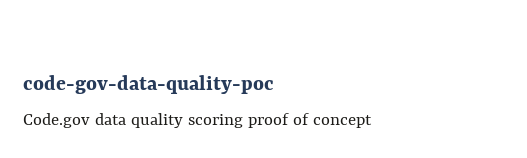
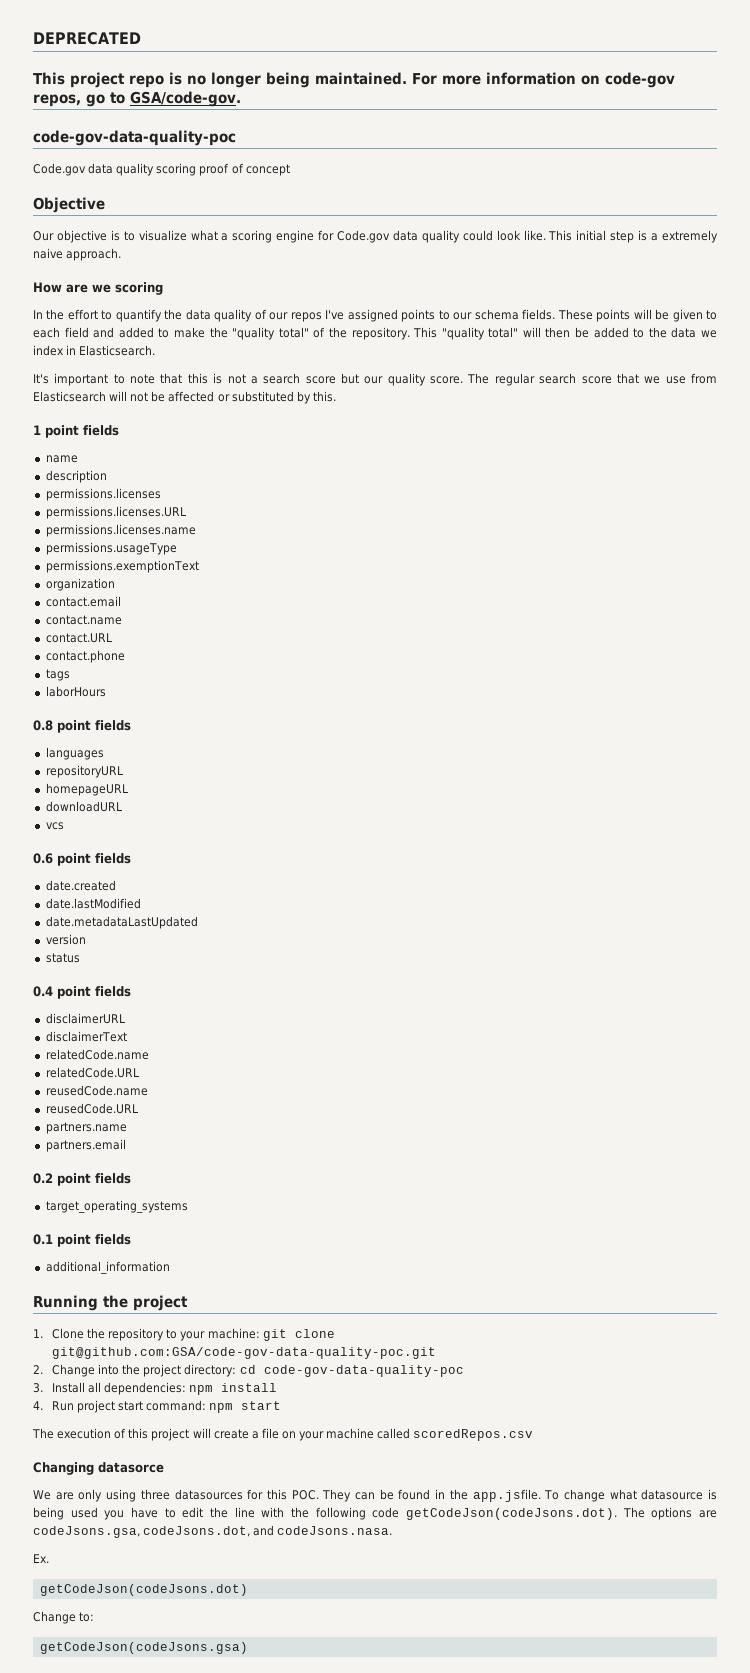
+ DEPRECATED
+ This project repo is no longer being maintained. For more information on code-gov repos, go to GSA/code-gov.
+ Objective
+ Our objective is to visualize what a scoring engine for Code.gov data quality could look like. This initial step is a extremely naive approach.
+ How are we scoring
+ In the effort to quantify the data quality of our repos I've assigned points to our schema fields. These points will be given to each field and added to make the "quality total" of the repository. This "quality total" will then be added to the data we index in Elasticsearch.
+ It's important to note that this is not a search score but our quality score. The regular search score that we use from Elasticsearch will not be affected or substituted by this.
+ 1 point fields
+ name
+ description
+ permissions.licenses
+ permissions.licenses.URL
+ permissions.licenses.name
+ permissions.usageType
+ permissions.exemptionText
+ organization
+ contact.email
+ contact.name
+ contact.URL
+ contact.phone
+ tags
+ laborHours
+ 0.8 point fields
+ languages
+ repositoryURL
+ homepageURL
+ downloadURL
+ vcs
+ 0.6 point fields
+ date.created
+ date.lastModified
+ date.metadataLastUpdated
+ version
+ status
+ 0.4 point fields
+ disclaimerURL
+ disclaimerText
+ relatedCode.name
+ relatedCode.URL
+ reusedCode.name
+ reusedCode.URL
+ partners.name
+ partners.email
+ 0.2 point fields
+ target_operating_systems
+ 0.1 point fields
+ additional_information
+ Running the project
+ 1. Clone the repository to your machine: git clone git@github.com:GSA/code-gov-data-quality-poc.git
+ 2. Change into the project directory: cd code-gov-data-quality-poc
+ 3. Install all dependencies: npm install
+ 4. Run project start command: npm start
+ The execution of this project will create a file on your machine called scoredRepos.csv
+ Changing datasorce
+ We are only using three datasources for this POC. They can be found in the app.jsfile. To change what datasource is being used you have to edit the line with the following code getCodeJson(codeJsons.dot). The options are codeJsons.gsa, codeJsons.dot, and codeJsons.nasa.
+ Ex.
+ getCodeJson(codeJsons.dot)
+ Change to:
+ getCodeJson(codeJsons.gsa)

